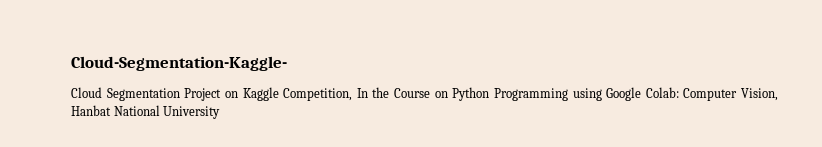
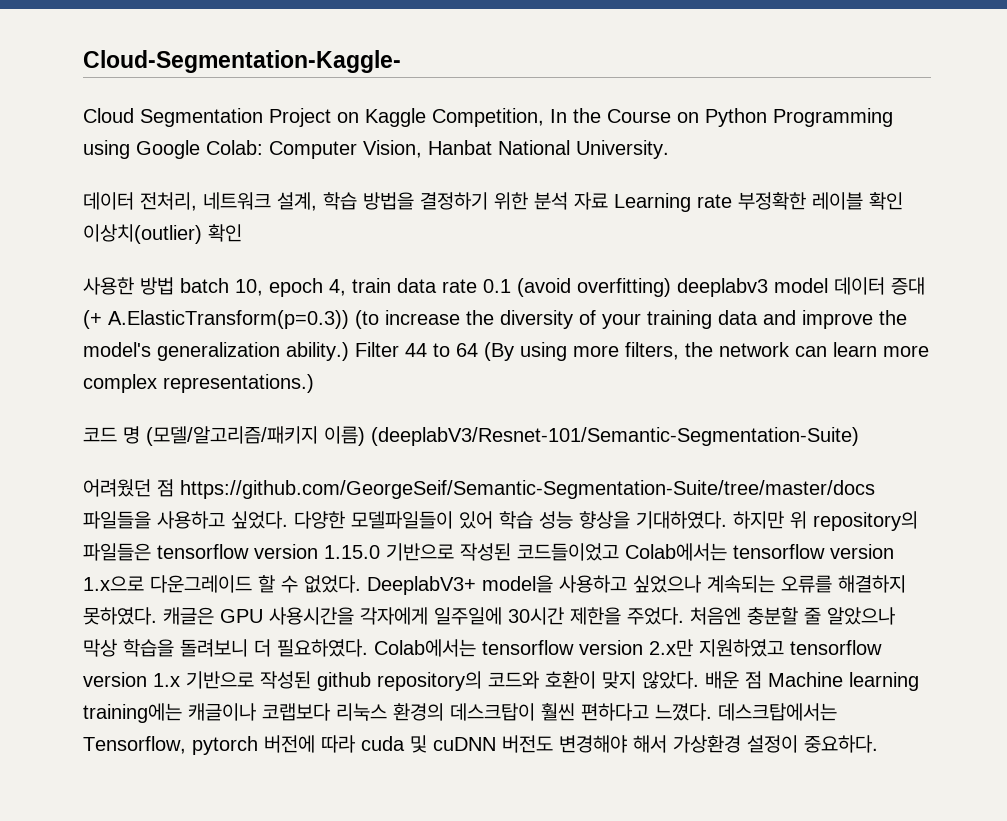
- Cloud Segmentation Project on Kaggle Competition, In the Course on Python Programming using Google Colab: Computer Vision, Hanbat National University
+ Cloud Segmentation Project on Kaggle Competition, In the Course on Python Programming using Google Colab: Computer Vision, Hanbat National University.
+ 데이터 전처리, 네트워크 설계, 학습 방법을 결정하기 위한 분석 자료 Learning rate 부정확한 레이블 확인 이상치(outlier) 확인
+ 사용한 방법 batch 10, epoch 4, train data rate 0.1 (avoid overfitting) deeplabv3 model 데이터 증대 (+ A.ElasticTransform(p=0.3)) (to increase the diversity of your training data and improve the model's generalization ability.) Filter 44 to 64 (By using more filters, the network can learn more complex representations.)
+ 코드 명 (모델/알고리즘/패키지 이름) (deeplabV3/Resnet-101/Semantic-Segmentation-Suite)
+ 어려웠던 점 https://github.com/GeorgeSeif/Semantic-Segmentation-Suite/tree/master/docs 파일들을 사용하고 싶었다. 다양한 모델파일들이 있어 학습 성능 향상을 기대하였다. 하지만 위 repository의 파일들은 tensorflow version 1.15.0 기반으로 작성된 코드들이었고 Colab에서는 tensorflow version 1.x으로 다운그레이드 할 수 없었다. DeeplabV3+ model을 사용하고 싶었으나 계속되는 오류를 해결하지 못하였다. 캐글은 GPU 사용시간을 각자에게 일주일에 30시간 제한을 주었다. 처음엔 충분할 줄 알았으나 막상 학습을 돌려보니 더 필요하였다. Colab에서는 tensorflow version 2.x만 지원하였고 tensorflow version 1.x 기반으로 작성된 github repository의 코드와 호환이 맞지 않았다. 배운 점 Machine learning training에는 캐글이나 코랩보다 리눅스 환경의 데스크탑이 훨씬 편하다고 느꼈다. 데스크탑에서는 Tensorflow, pytorch 버전에 따라 cuda 및 cuDNN 버전도 변경해야 해서 가상환경 설정이 중요하다.

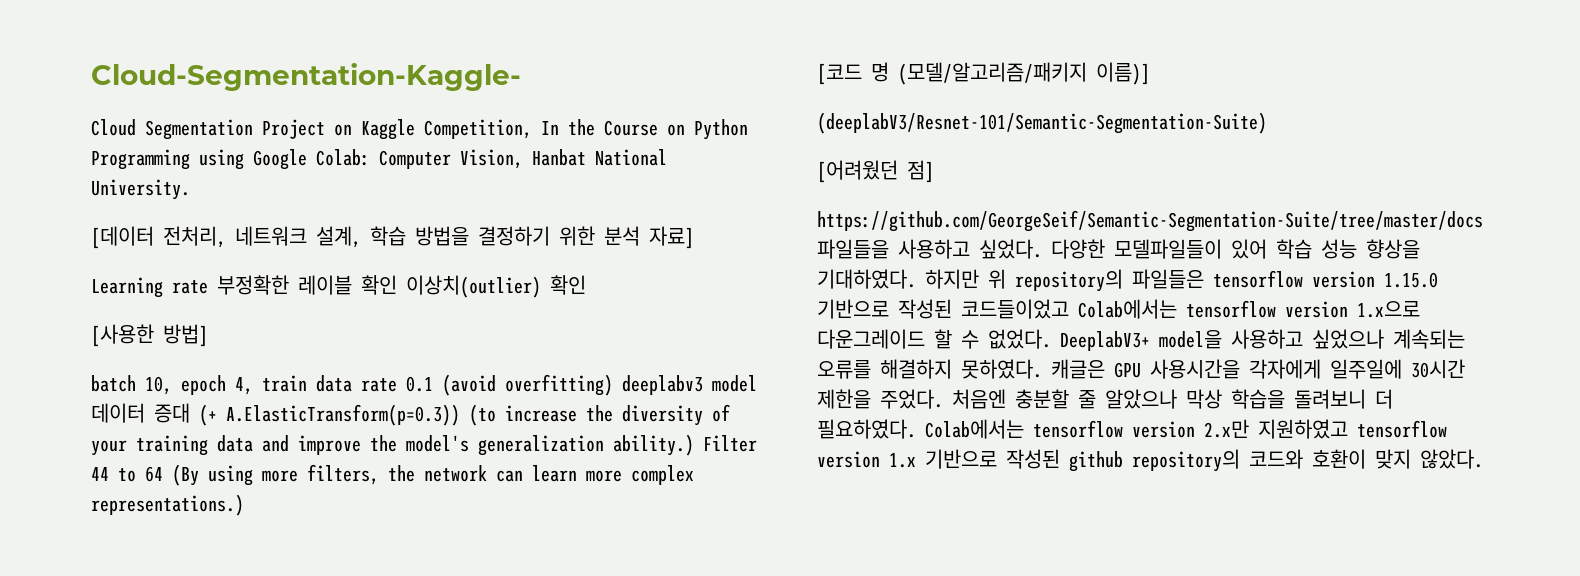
- 데이터 전처리, 네트워크 설계, 학습 방법을 결정하기 위한 분석 자료 Learning rate 부정확한 레이블 확인 이상치(outlier) 확인
+ [데이터 전처리, 네트워크 설계, 학습 방법을 결정하기 위한 분석 자료]
+ Learning rate 부정확한 레이블 확인 이상치(outlier) 확인
- 사용한 방법 batch 10, epoch 4, train data rate 0.1 (avoid overfitting) deeplabv3 model 데이터 증대 (+ A.ElasticTransform(p=0.3)) (to increase the diversity of your training data and improve the model's generalization ability.)
+ [사용한 방법]
+ batch 10, epoch 4, train data rate 0.1 (avoid overfitting) deeplabv3 model 데이터 증대 (+ A.ElasticTransform(p=0.3)) (to increase the diversity of your training data and improve the model's generalization ability.)
- 코드 명 (모델/알고리즘/패키지 이름) (deeplabV3/Resnet-101/Semantic-Segmentation-Suite)
+ [코드 명 (모델/알고리즘/패키지 이름)]
+ (deeplabV3/Resnet-101/Semantic-Segmentation-Suite)
- 어려웠던 점 https://github.com/GeorgeSeif/Semantic-Segmentation-Suite/tree/master/docs 파일들을 사용하고 싶었다.
+ [어려웠던 점]
+ https://github.com/GeorgeSeif/Semantic-Segmentation-Suite/tree/master/docs 파일들을 사용하고 싶었다.
- 배운 점 Machine learning training에는 캐글이나 코랩보다 리눅스 환경의 데스크탑이 훨씬 편하다고 느꼈다. 데스크탑에서는 Tensorflow, pytorch 버전에 따라 cuda 및 cuDNN 버전도 변경해야 해서 가상환경 설정이 중요하다.

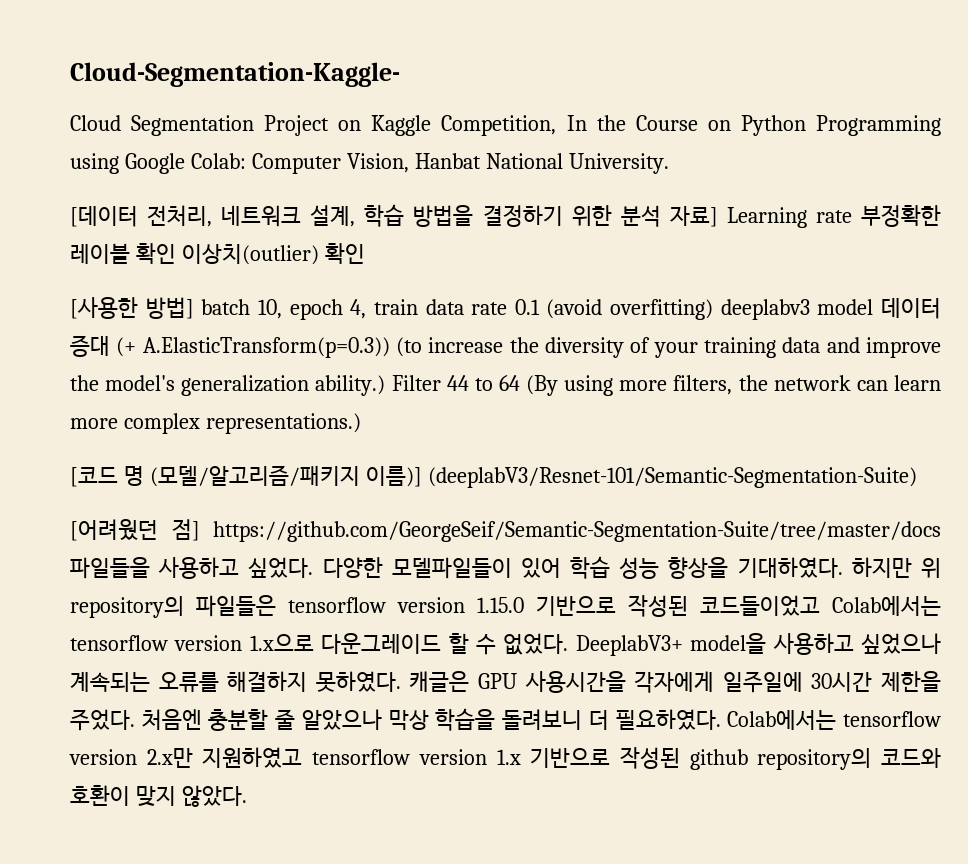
- [데이터 전처리, 네트워크 설계, 학습 방법을 결정하기 위한 분석 자료]
- Learning rate 부정확한 레이블 확인 이상치(outlier) 확인
+ [데이터 전처리, 네트워크 설계, 학습 방법을 결정하기 위한 분석 자료] Learning rate 부정확한 레이블 확인 이상치(outlier) 확인
- [사용한 방법]
- batch 10, epoch 4, train data rate 0.1 (avoid overfitting) deeplabv3 model 데이터 증대 (+ A.ElasticTransform(p=0.3)) (to increase the diversity of your training data and improve the model's generalization ability.)
+ [사용한 방법] batch 10, epoch 4, train data rate 0.1 (avoid overfitting) deeplabv3 model 데이터 증대 (+ A.ElasticTransform(p=0.3)) (to increase the diversity of your training data and improve the model's generalization ability.)
- [코드 명 (모델/알고리즘/패키지 이름)]
- (deeplabV3/Resnet-101/Semantic-Segmentation-Suite)
+ [코드 명 (모델/알고리즘/패키지 이름)] (deeplabV3/Resnet-101/Semantic-Segmentation-Suite)
- [어려웠던 점]
- https://github.com/GeorgeSeif/Semantic-Segmentation-Suite/tree/master/docs 파일들을 사용하고 싶었다.
+ [어려웠던 점] https://github.com/GeorgeSeif/Semantic-Segmentation-Suite/tree/master/docs 파일들을 사용하고 싶었다.

